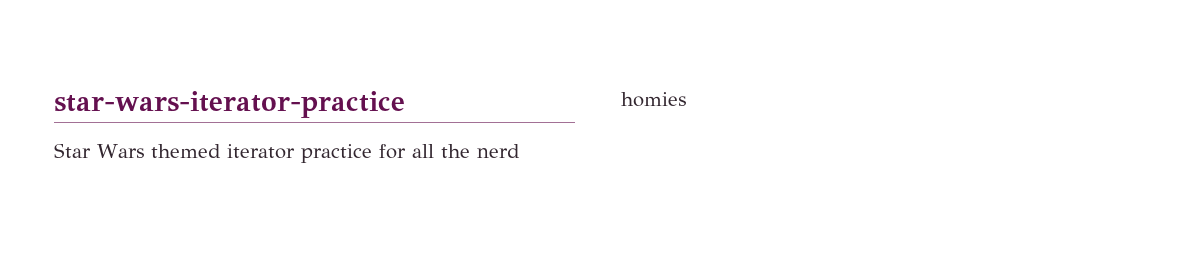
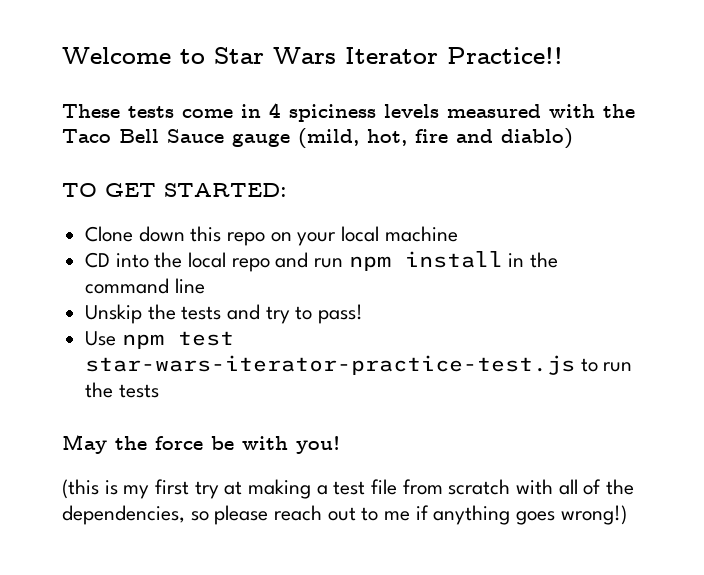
- star-wars-iterator-practice
- Star Wars themed iterator practice for all the nerd homies
+ Welcome to Star Wars Iterator Practice!!
+ These tests come in 4 spiciness levels measured with the Taco Bell Sauce gauge (mild, hot, fire and diablo)
+ TO GET STARTED:
+ Clone down this repo on your local machine
+ CD into the local repo and run npm install in the command line
+ Unskip the tests and try to pass!
+ Use npm test star-wars-iterator-practice-test.js to run the tests
+ May the force be with you!
+ (this is my first try at making a test file from scratch with all of the dependencies, so please reach out to me if anything goes wrong!)

